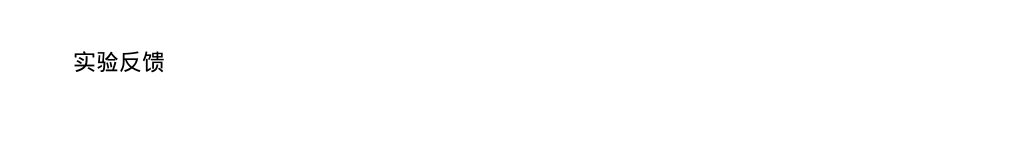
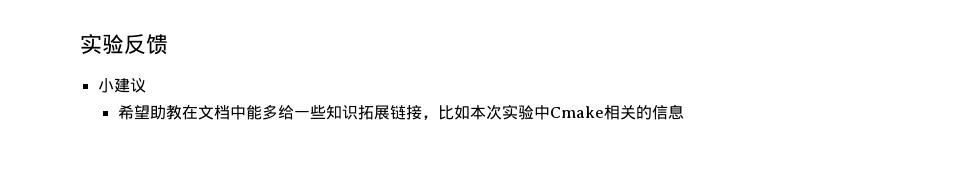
+ 小建议
+ 希望助教在文档中能多给一些知识拓展链接，比如本次实验中Cmake相关的信息

